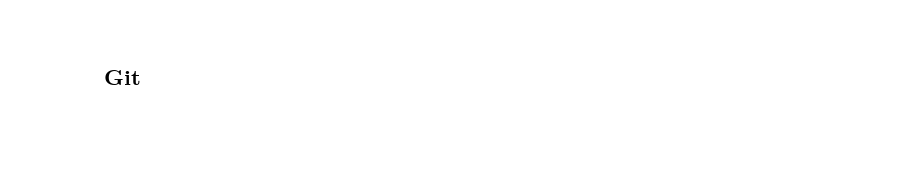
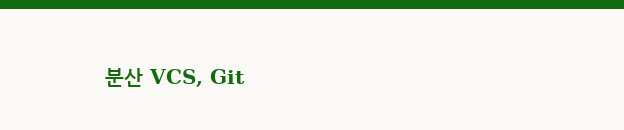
- Git
+ 분산 VCS, Git

